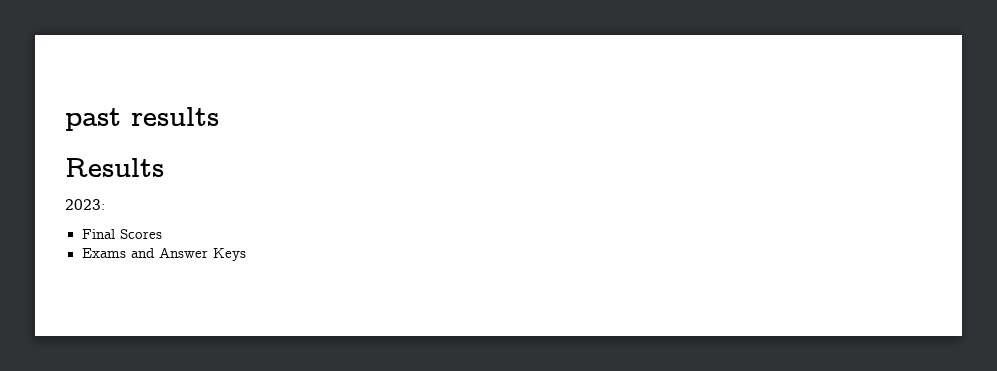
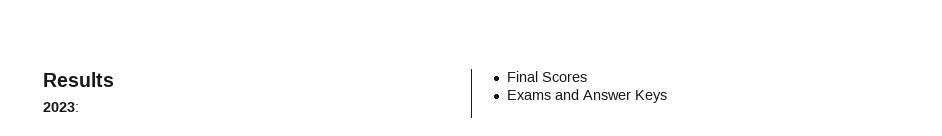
- past results

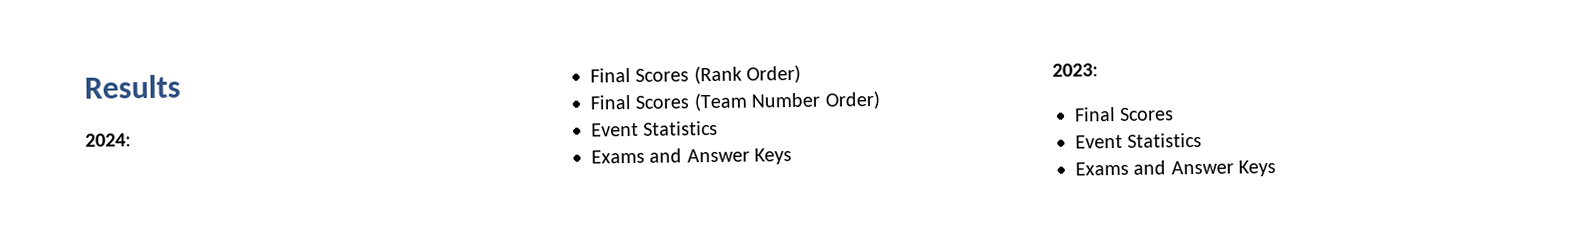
+ 2024:
+ Final Scores (Rank Order)
+ Final Scores (Team Number Order)
+ Event Statistics
+ Exams and Answer Keys
  2023:
  Final Scores
+ Event Statistics

